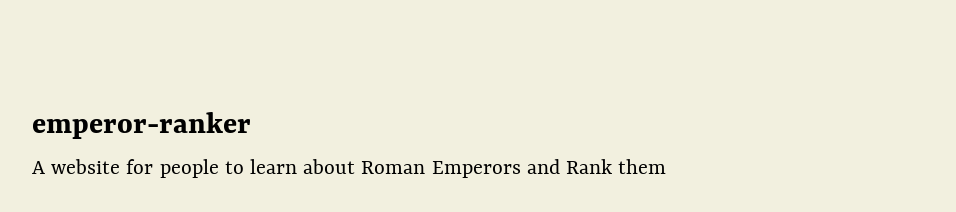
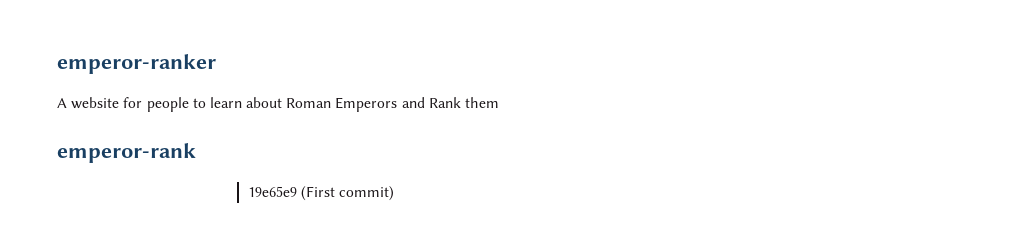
+ emperor-rank
+ 19e65e9 (First commit)

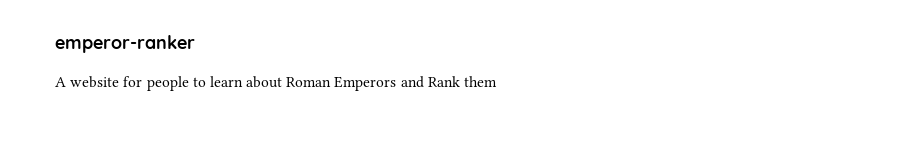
- emperor-rank
- 19e65e9 (First commit)

